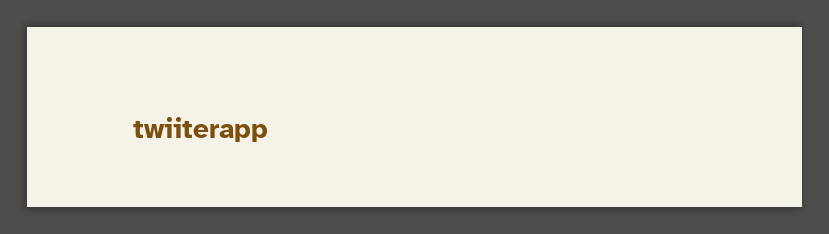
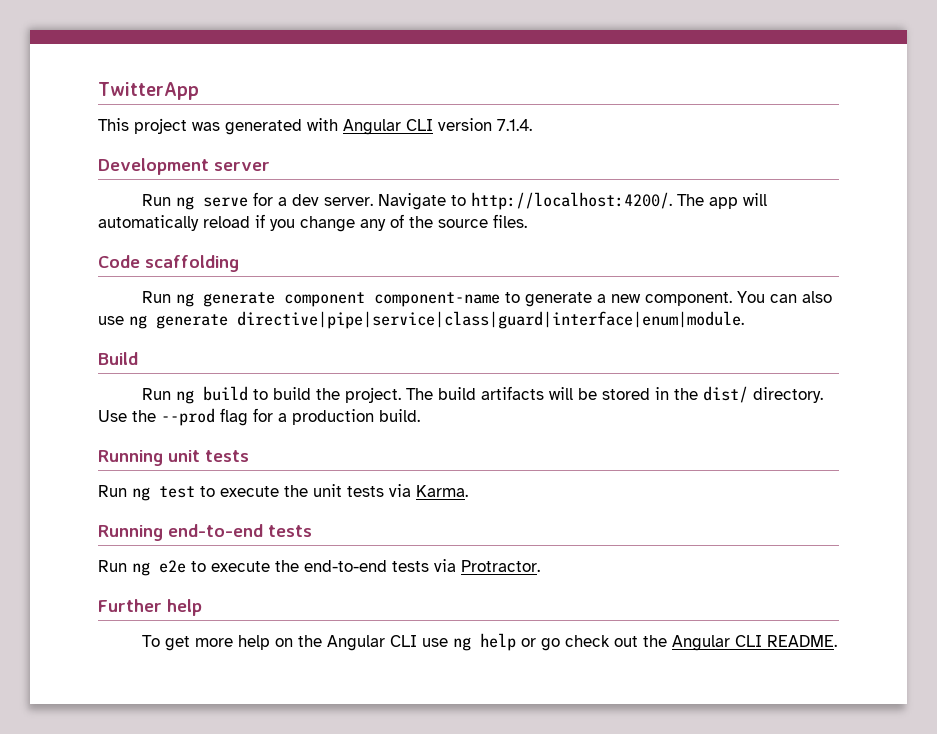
- twiiterapp
+ TwitterApp
+ This project was generated with Angular CLI version 7.1.4.
+ Development server
+ Run ng serve for a dev server. Navigate to http://localhost:4200/. The app will automatically reload if you change any of the source files.
+ Code scaffolding
+ Run ng generate component component-name to generate a new component. You can also use ng generate directive|pipe|service|class|guard|interface|enum|module.
+ Build
+ Run ng build to build the project. The build artifacts will be stored in the dist/ directory. Use the --prod flag for a production build.
+ Running unit tests
+ Run ng test to execute the unit tests via Karma.
+ Running end-to-end tests
+ Run ng e2e to execute the end-to-end tests via Protractor.
+ Further help
+ To get more help on the Angular CLI use ng help or go check out the Angular CLI README.

